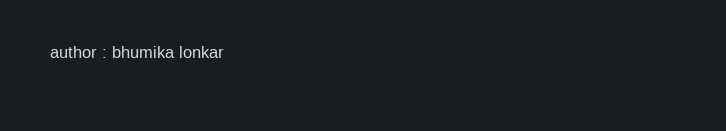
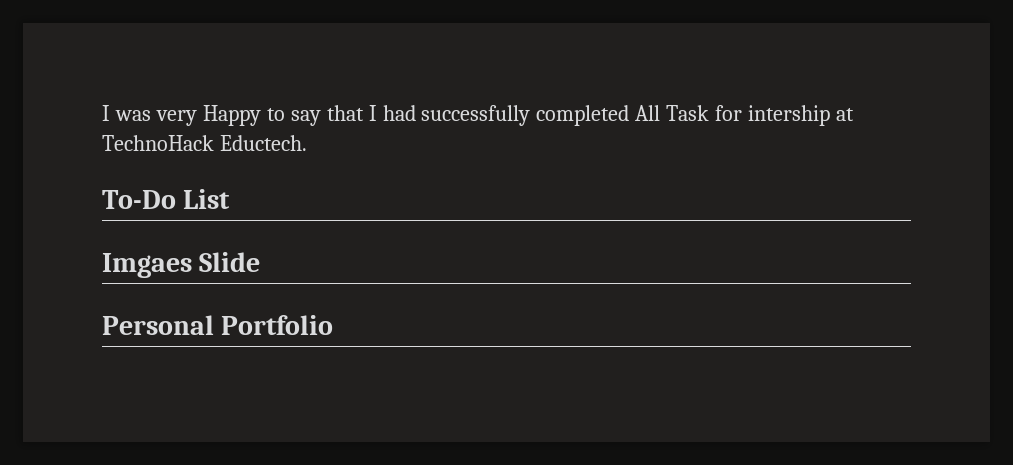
- author : bhumika lonkar
+ I was very Happy to say that I had successfully completed All Task for intership at TechnoHack Eductech.
+ To-Do List
+ Imgaes Slide
+ Personal Portfolio

